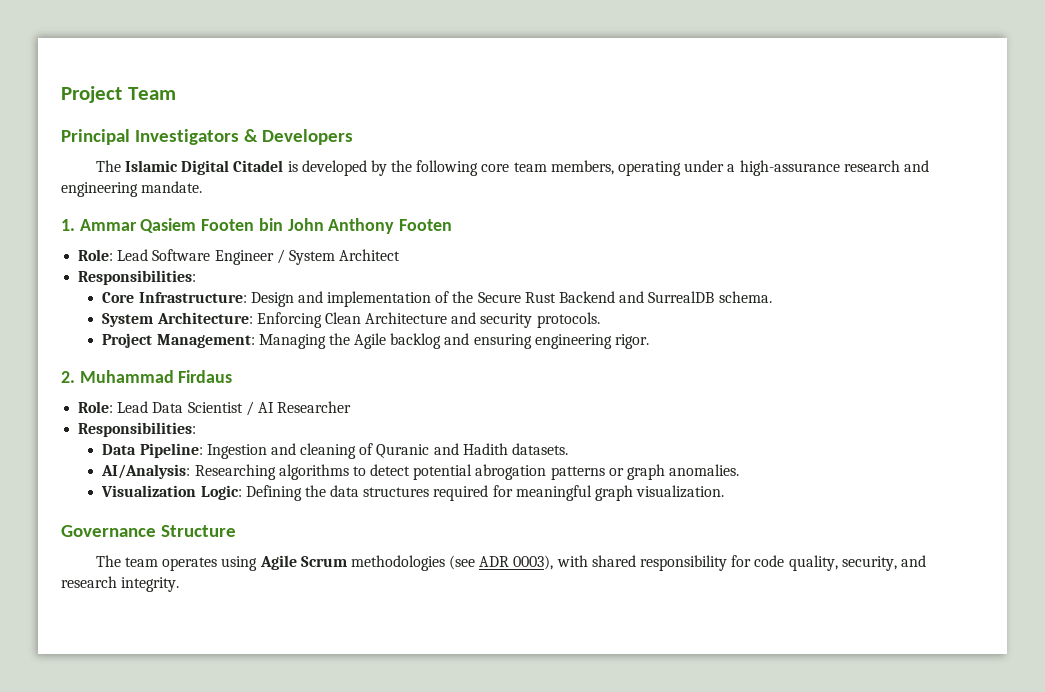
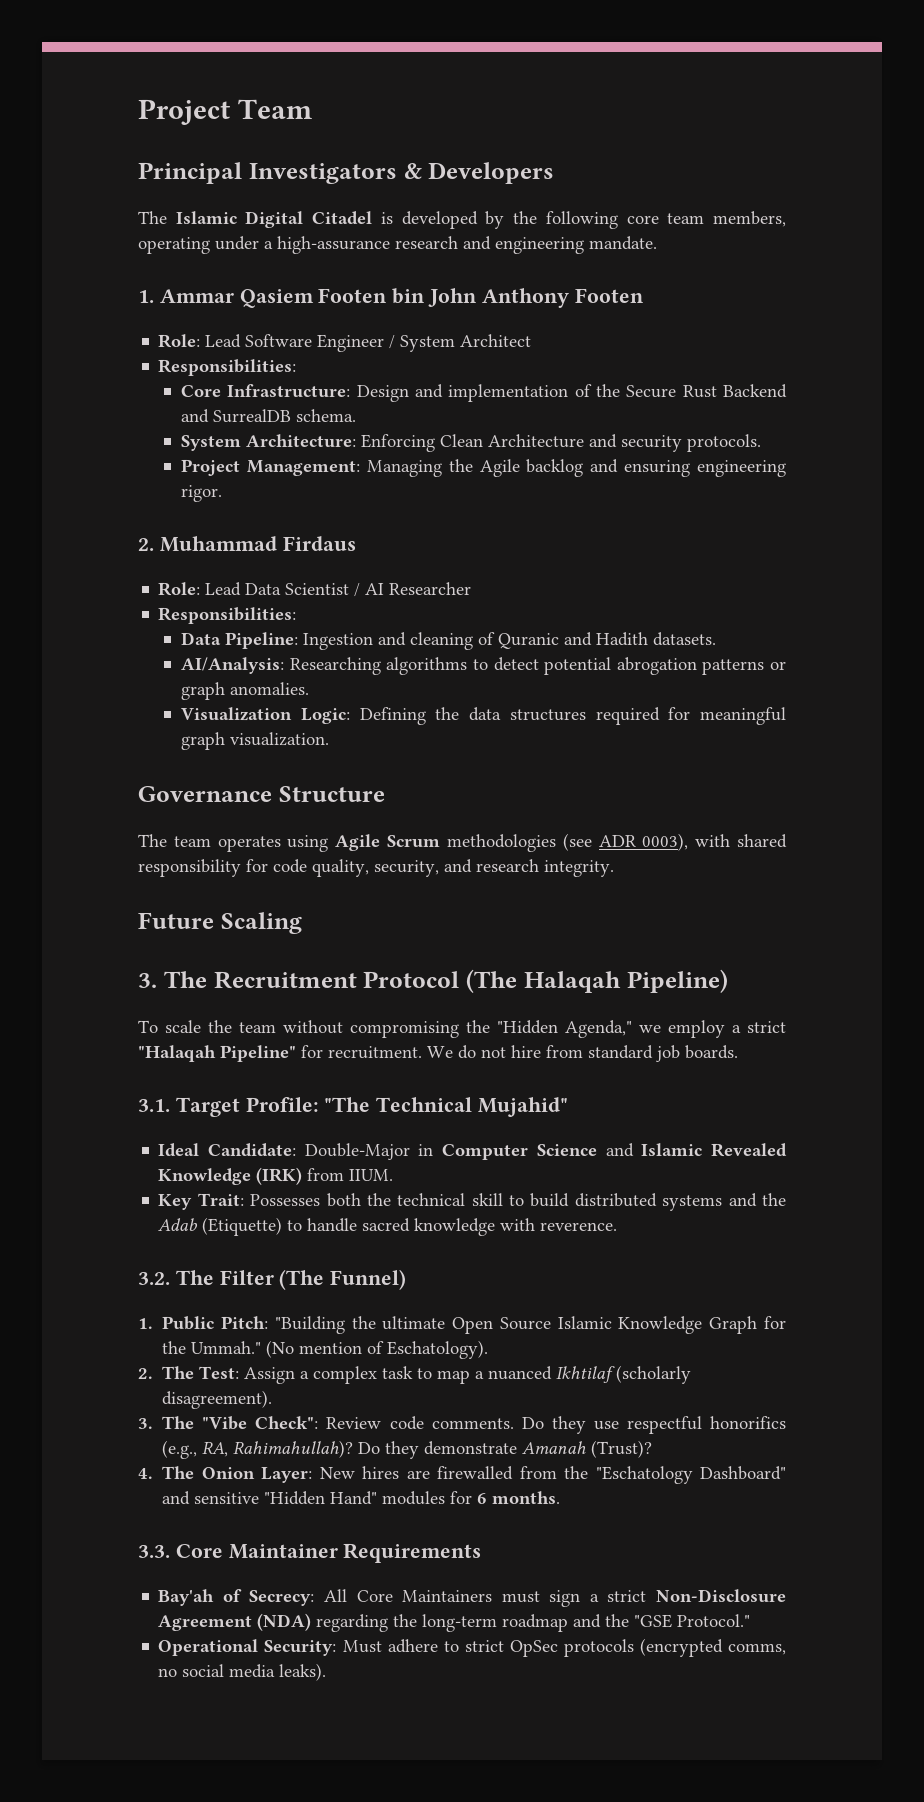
+ Future Scaling
+ 3. The Recruitment Protocol (The Halaqah Pipeline)
+ To scale the team without compromising the "Hidden Agenda," we employ a strict "Halaqah Pipeline" for recruitment. We do not hire from standard job boards.
+ 3.1. Target Profile: "The Technical Mujahid"
+ Ideal Candidate: Double-Major in Computer Science and Islamic Revealed Knowledge (IRK) from IIUM.
+ Key Trait: Possesses both the technical skill to build distributed systems and the Adab (Etiquette) to handle sacred knowledge with reverence.
+ 3.2. The Filter (The Funnel)
+ 1. Public Pitch: "Building the ultimate Open Source Islamic Knowledge Graph for the Ummah." (No mention of Eschatology).
+ 2. The Test: Assign a complex task to map a nuanced Ikhtilaf (scholarly disagreement).
+ 3. The "Vibe Check": Review code comments. Do they use respectful honorifics (e.g., RA, Rahimahullah)? Do they demonstrate Amanah (Trust)?
+ 4. The Onion Layer: New hires are firewalled from the "Eschatology Dashboard" and sensitive "Hidden Hand" modules for 6 months.
+ 3.3. Core Maintainer Requirements
+ Bay'ah of Secrecy: All Core Maintainers must sign a strict Non-Disclosure Agreement (NDA) regarding the long-term roadmap and the "GSE Protocol."
+ Operational Security: Must adhere to strict OpSec protocols (encrypted comms, no social media leaks).

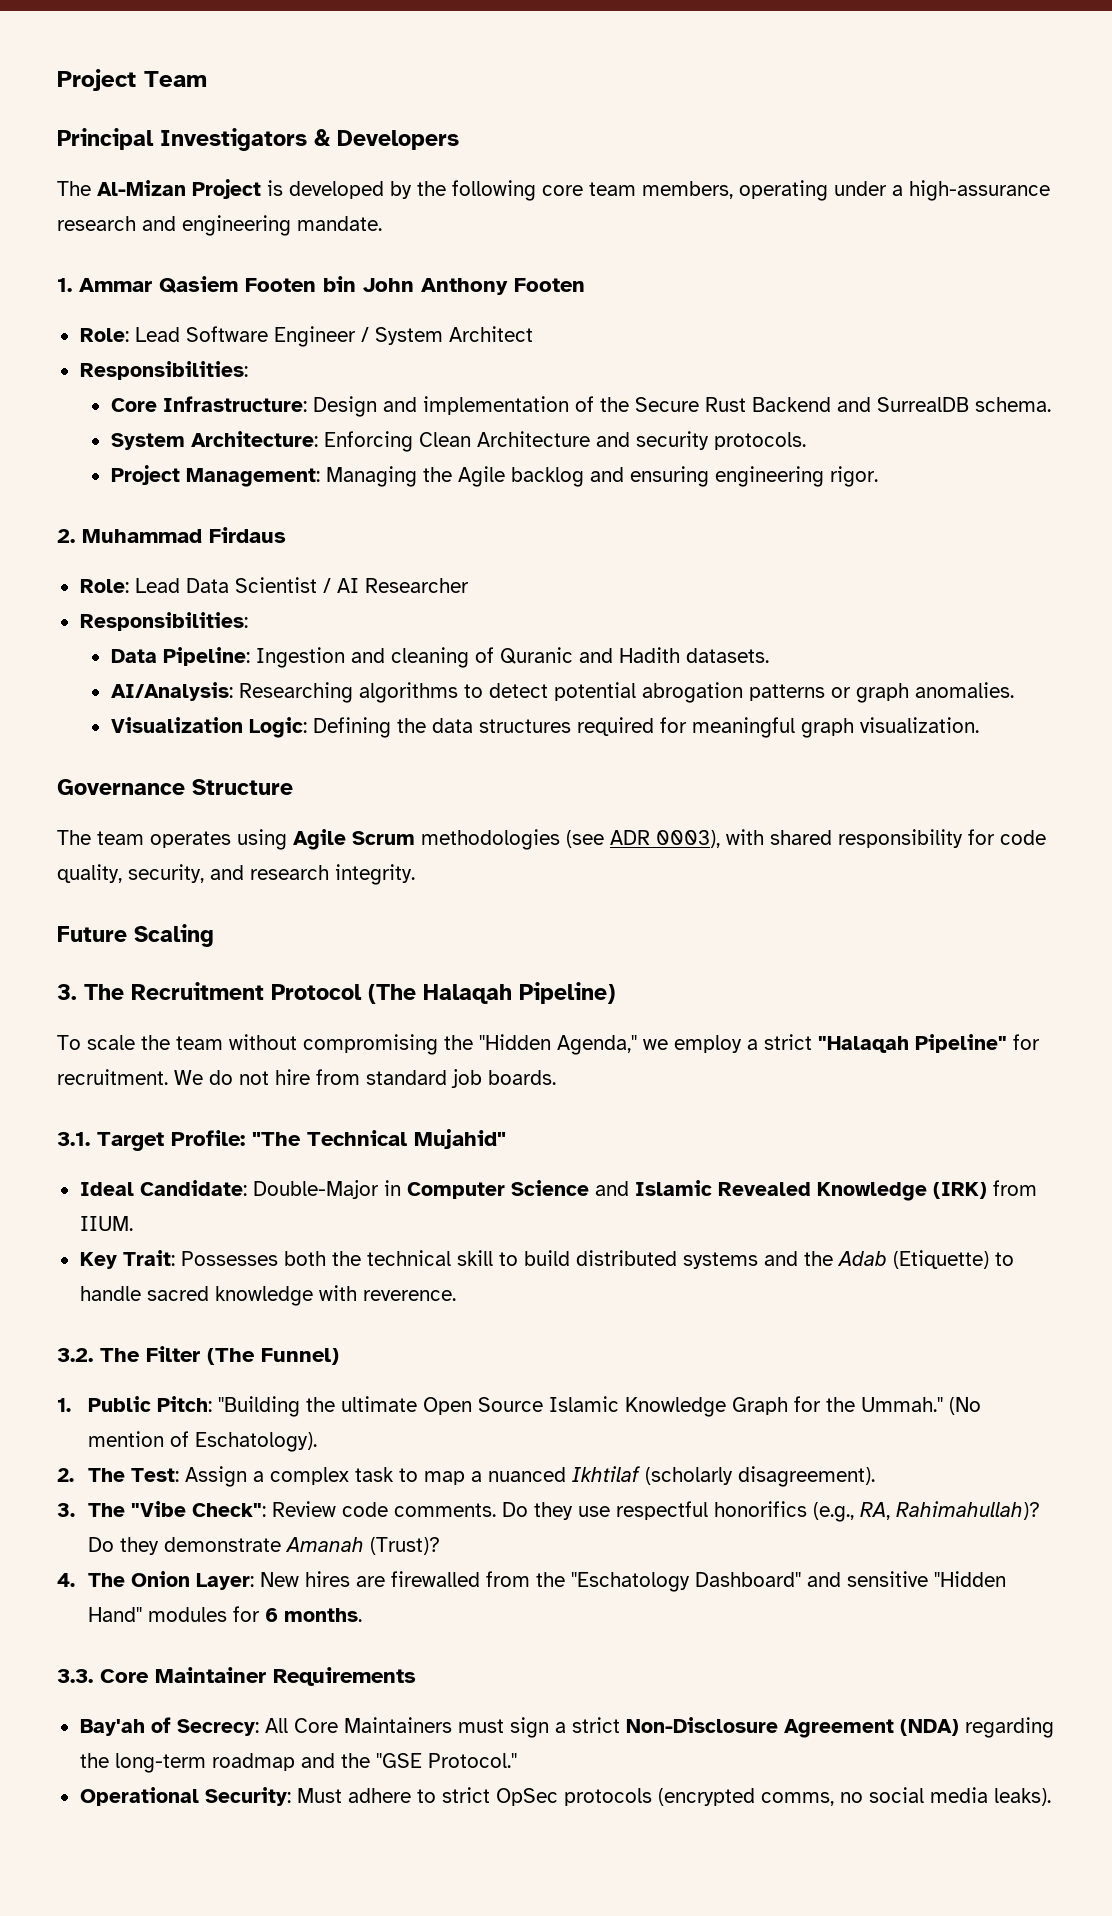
- The Islamic Digital Citadel is developed by the following core team members, operating under a high-assurance research and engineering mandate.
+ The Al-Mizan Project is developed by the following core team members, operating under a high-assurance research and engineering mandate.

